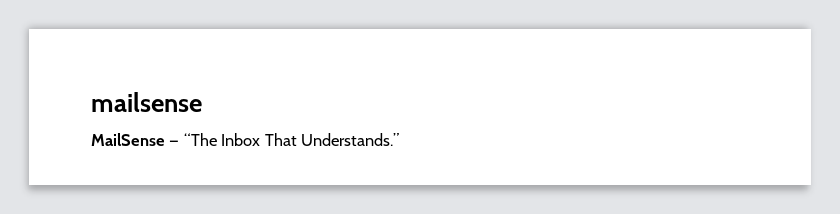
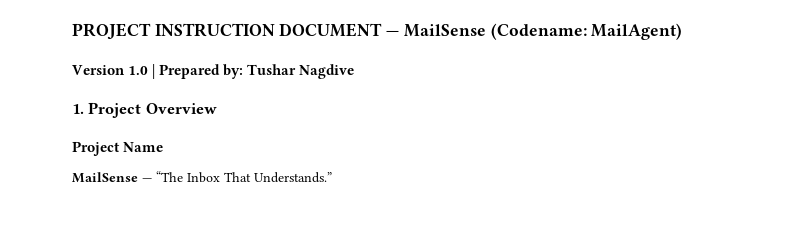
- mailsense
+ PROJECT INSTRUCTION DOCUMENT — MailSense (Codename: MailAgent)
+ Version 1.0 | Prepared by: Tushar Nagdive
+ 1. Project Overview
+ Project Name

